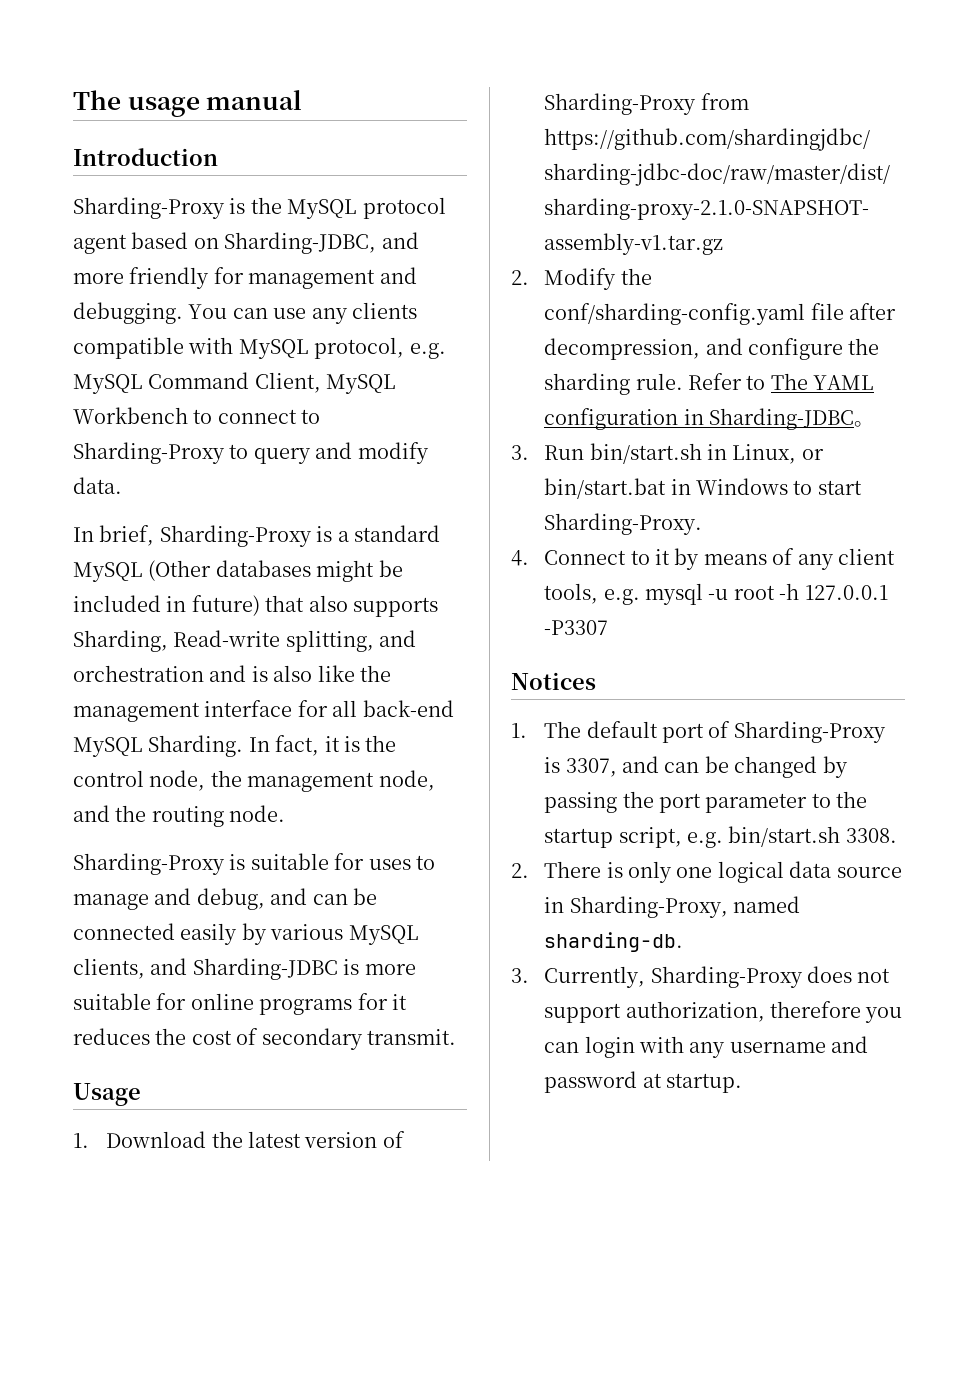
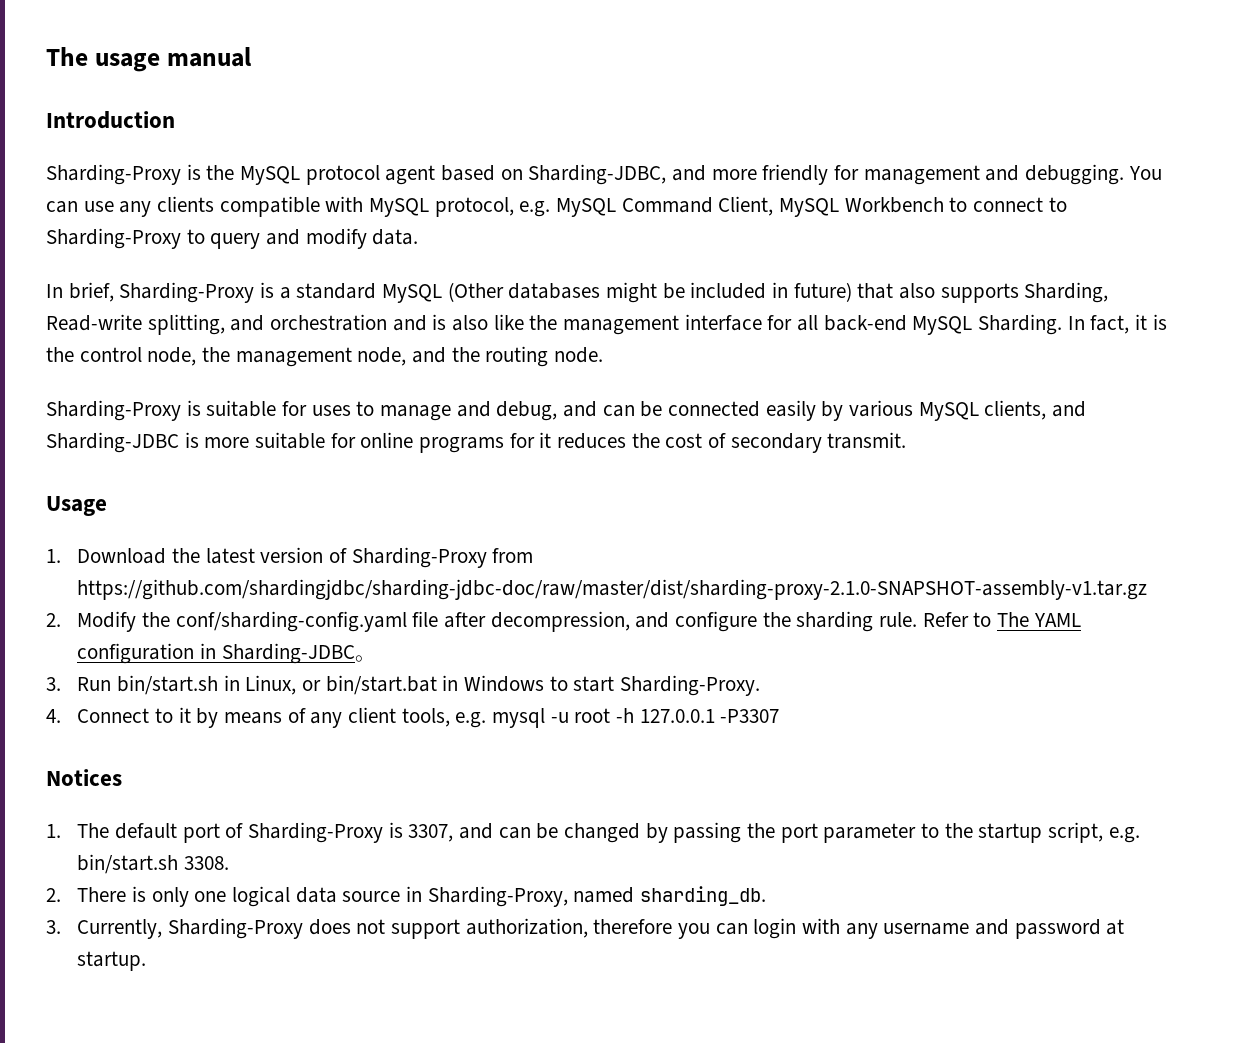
- 2. There is only one logical data source in Sharding-Proxy, named sharding-db.
+ 2. There is only one logical data source in Sharding-Proxy, named sharding_db.

